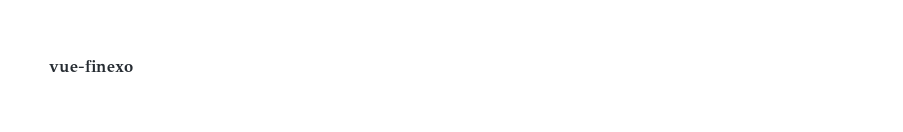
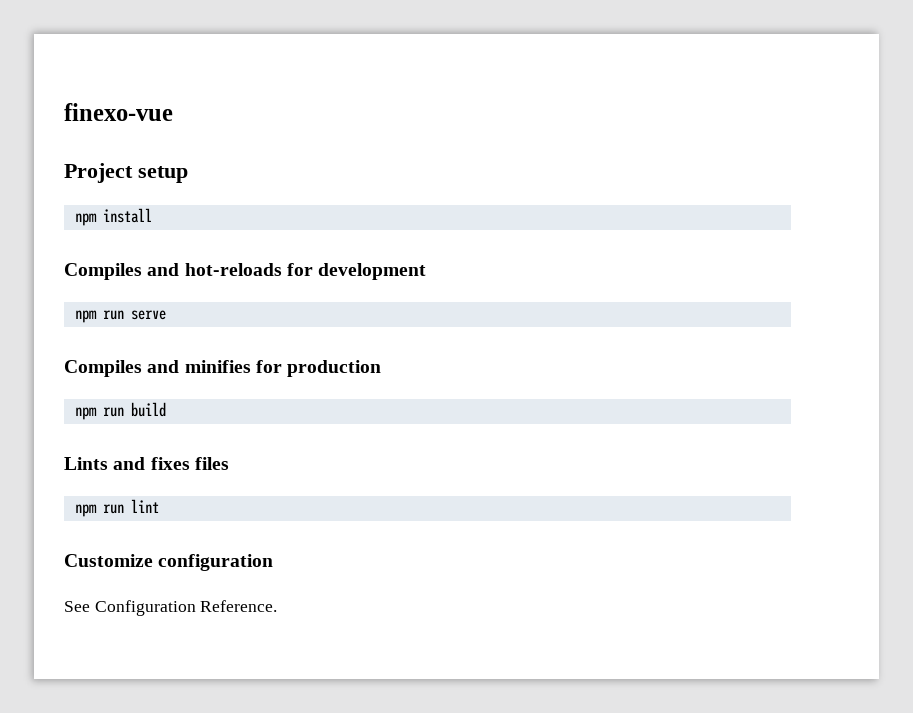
- vue-finexo
+ finexo-vue
+ Project setup
+ npm install
+ Compiles and hot-reloads for development
+ npm run serve
+ Compiles and minifies for production
+ npm run build
+ Lints and fixes files
+ npm run lint
+ Customize configuration
+ See Configuration Reference.

